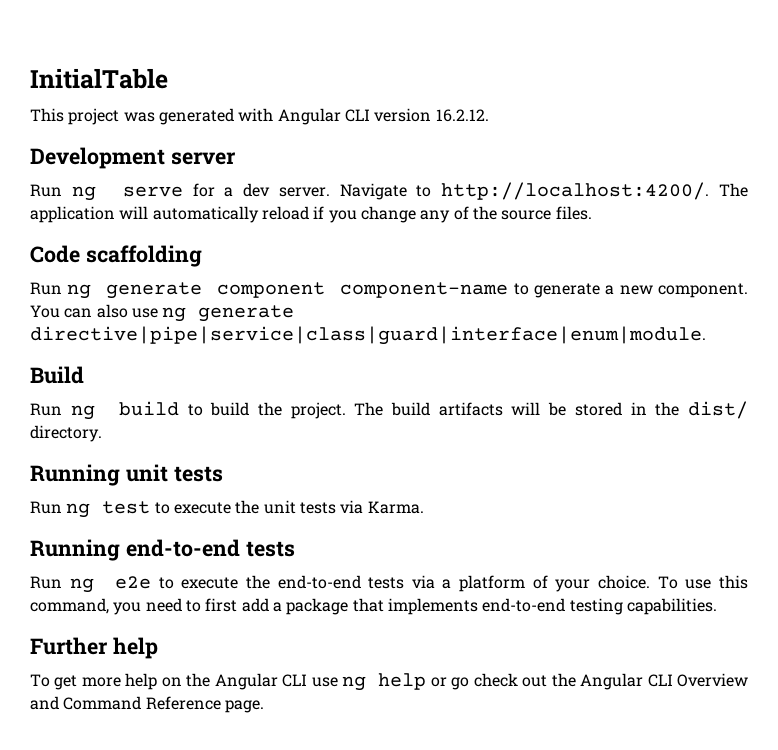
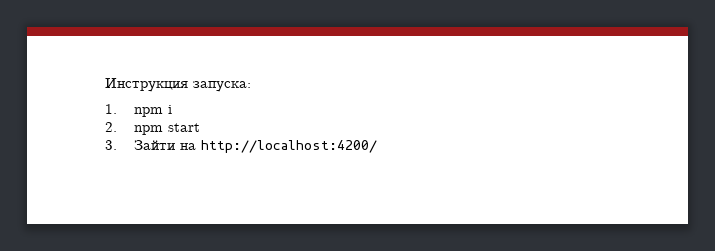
- InitialTable
- This project was generated with Angular CLI version 16.2.12.
- Development server
- Run ng serve for a dev server. Navigate to http://localhost:4200/. The application will automatically reload if you change any of the source files.
- Code scaffolding
- Run ng generate component component-name to generate a new component. You can also use ng generate directive|pipe|service|class|guard|interface|enum|module.
- Build
- Run ng build to build the project. The build artifacts will be stored in the dist/ directory.
- Running unit tests
- Run ng test to execute the unit tests via Karma.
- Running end-to-end tests
- Run ng e2e to execute the end-to-end tests via a platform of your choice. To use this command, you need to first add a package that implements end-to-end testing capabilities.
- Further help
- To get more help on the Angular CLI use ng help or go check out the Angular CLI Overview and Command Reference page.
+ Инструкция запуска:
+ 1. npm i
+ 2. npm start
+ 3. Зайти на http://localhost:4200/

